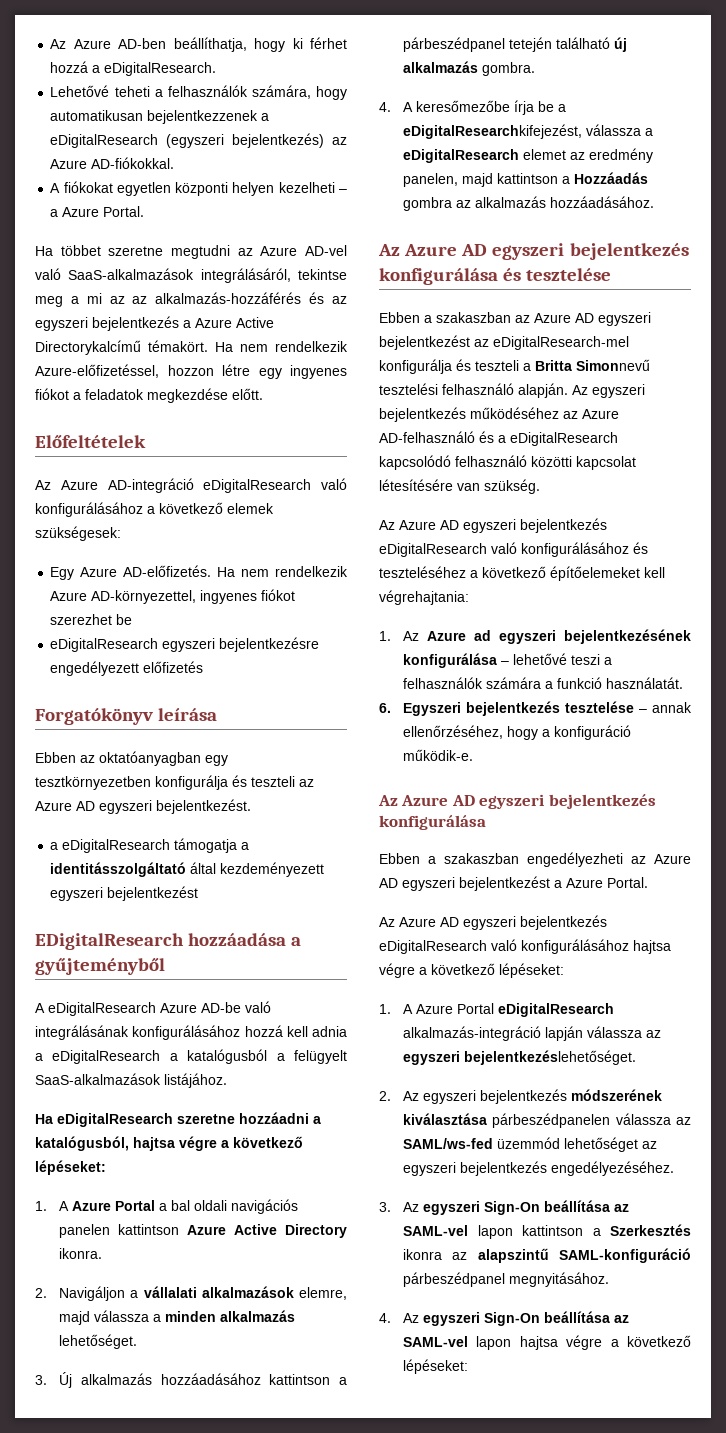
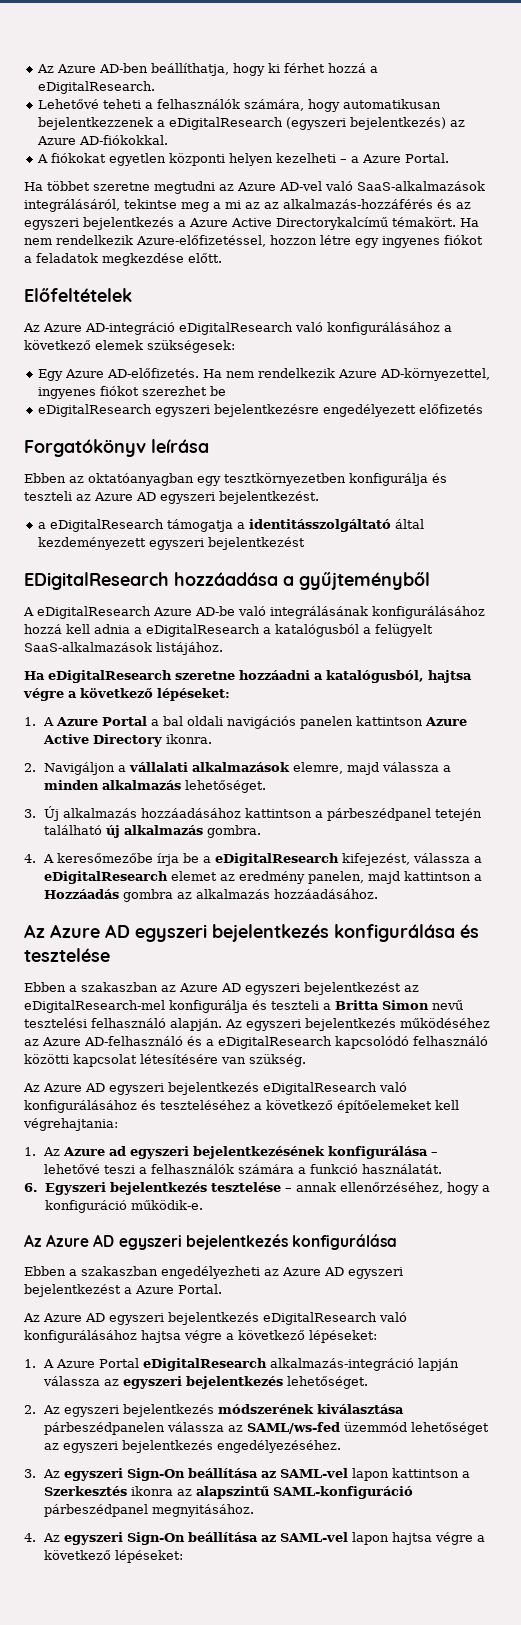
- 4. A keresőmezőbe írja be a eDigitalResearchkifejezést, válassza a eDigitalResearch elemet az eredmény panelen, majd kattintson a Hozzáadás gombra az alkalmazás hozzáadásához.
+ 4. A keresőmezőbe írja be a eDigitalResearch kifejezést, válassza a eDigitalResearch elemet az eredmény panelen, majd kattintson a Hozzáadás gombra az alkalmazás hozzáadásához.
- Ebben a szakaszban az Azure AD egyszeri bejelentkezést az eDigitalResearch-mel konfigurálja és teszteli a Britta Simonnevű tesztelési felhasználó alapján.
+ Ebben a szakaszban az Azure AD egyszeri bejelentkezést az eDigitalResearch-mel konfigurálja és teszteli a Britta Simon nevű tesztelési felhasználó alapján.
- 1. A Azure Portal eDigitalResearch alkalmazás-integráció lapján válassza az egyszeri bejelentkezéslehetőséget.
+ 1. A Azure Portal eDigitalResearch alkalmazás-integráció lapján válassza az egyszeri bejelentkezés lehetőséget.

